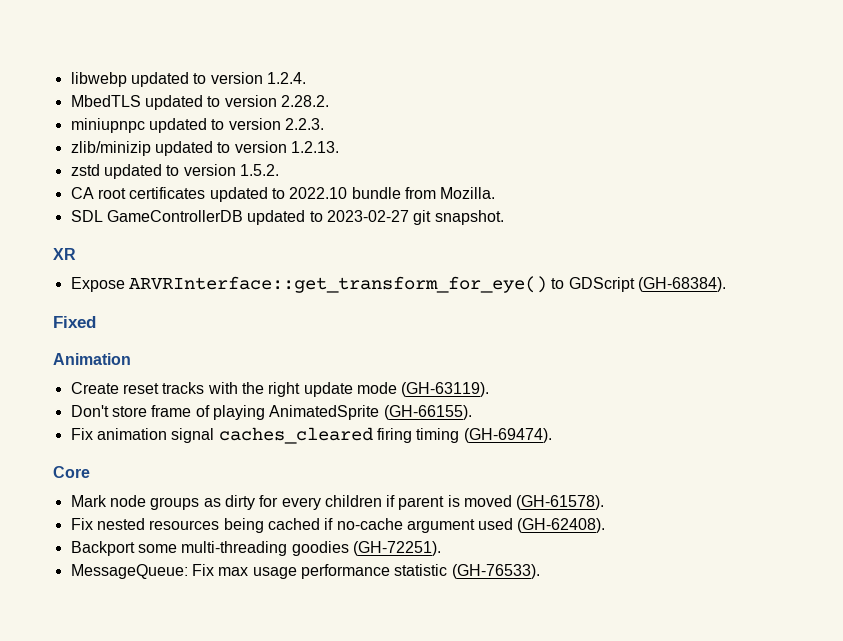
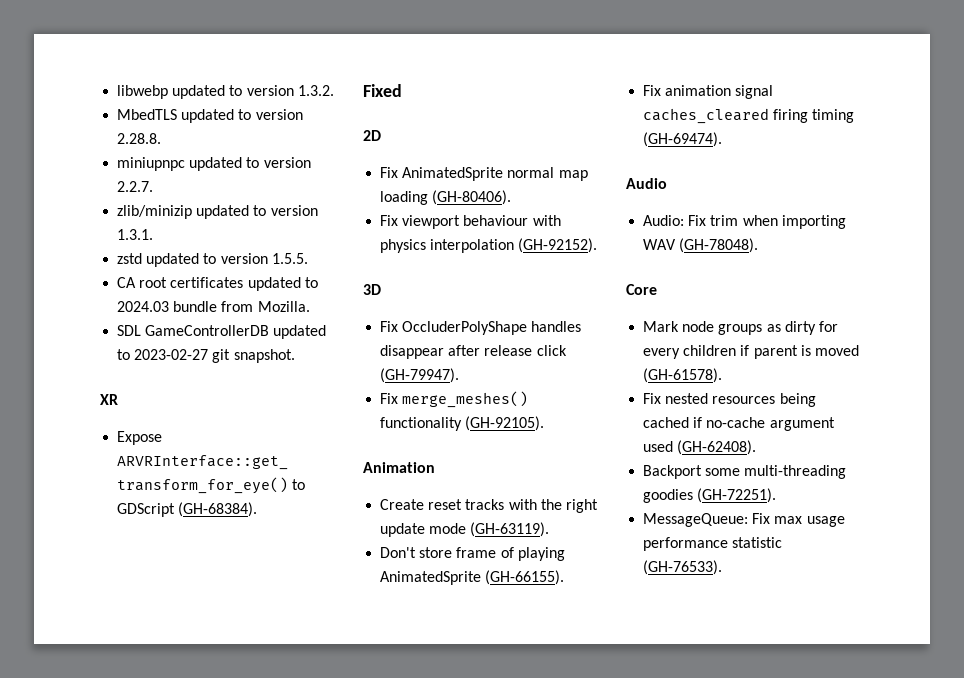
- libwebp updated to version 1.2.4.
+ libwebp updated to version 1.3.2.
- MbedTLS updated to version 2.28.2.
+ MbedTLS updated to version 2.28.8.
- miniupnpc updated to version 2.2.3.
+ miniupnpc updated to version 2.2.7.
- zlib/minizip updated to version 1.2.13.
+ zlib/minizip updated to version 1.3.1.
- zstd updated to version 1.5.2.
+ zstd updated to version 1.5.5.
- CA root certificates updated to 2022.10 bundle from Mozilla.
+ CA root certificates updated to 2024.03 bundle from Mozilla.
+ 2D
+ Fix AnimatedSprite normal map loading (GH-80406).
+ Fix viewport behaviour with physics interpolation (GH-92152).
+ 3D
+ Fix OccluderPolyShape handles disappear after release click (GH-79947).
+ Fix merge_meshes() functionality (GH-92105).
+ Audio
+ Audio: Fix trim when importing WAV (GH-78048).

